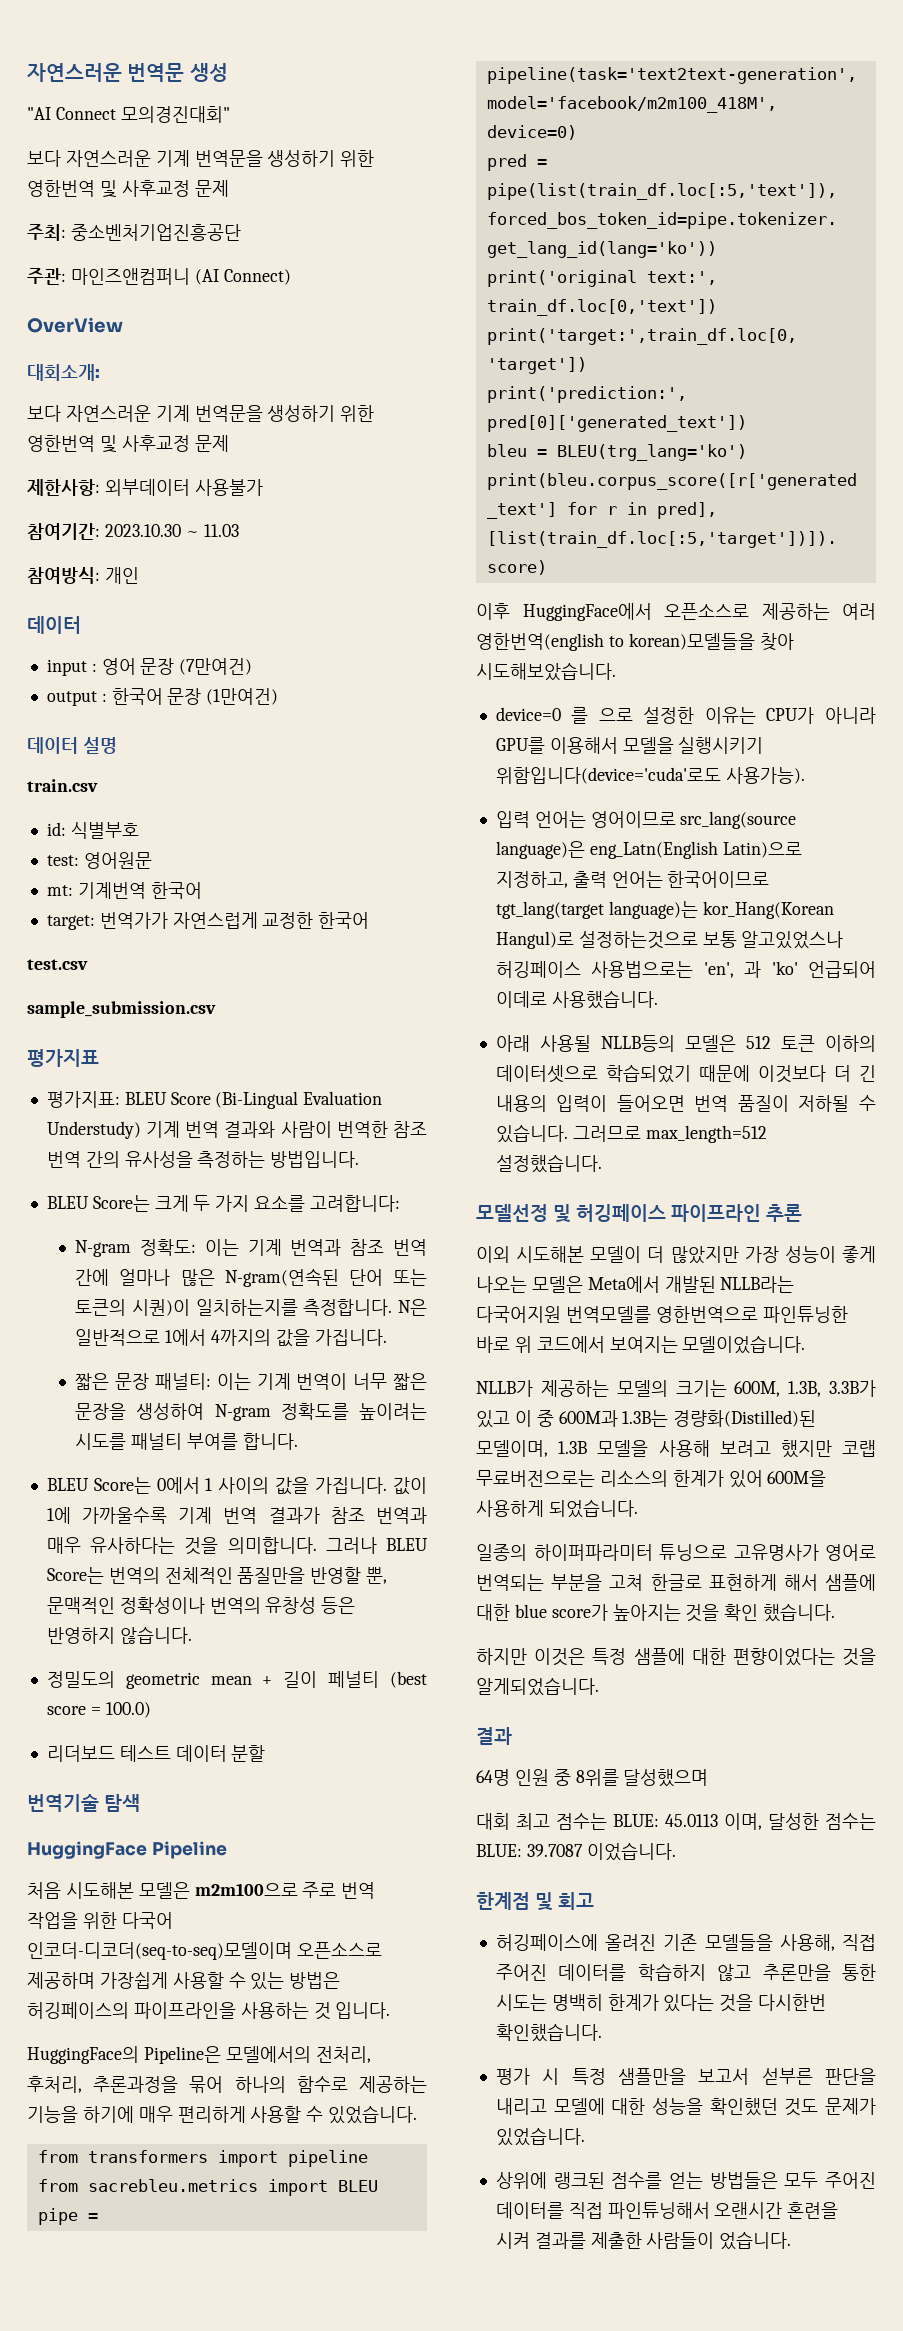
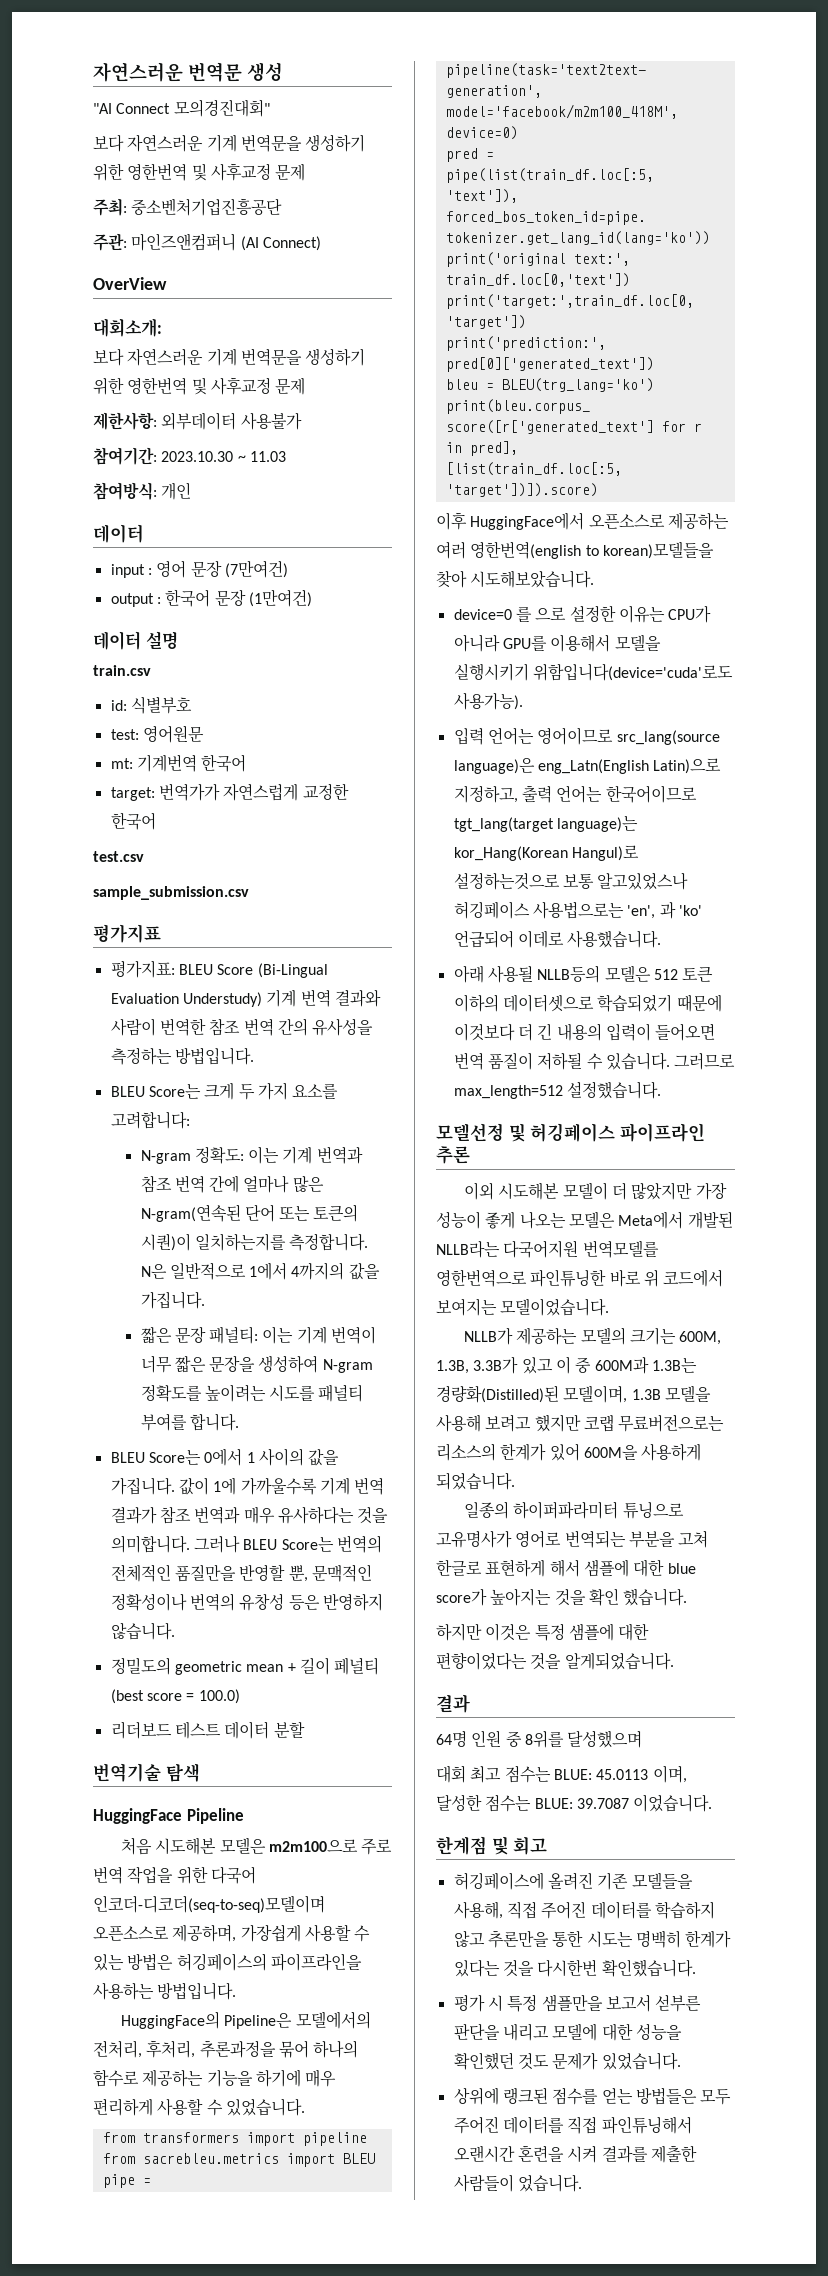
- 처음 시도해본 모델은 m2m100으로 주로 번역 작업을 위한 다국어 인코더-디코더(seq-to-seq)모델이며 오픈소스로 제공하며 가장쉽게 사용할 수 있는 방법은 허깅페이스의 파이프라인을 사용하는 것 입니다.
+ 처음 시도해본 모델은 m2m100으로 주로 번역 작업을 위한 다국어 인코더-디코더(seq-to-seq)모델이며 오픈소스로 제공하며, 가장쉽게 사용할 수 있는 방법은 허깅페이스의 파이프라인을 사용하는 방법입니다.

